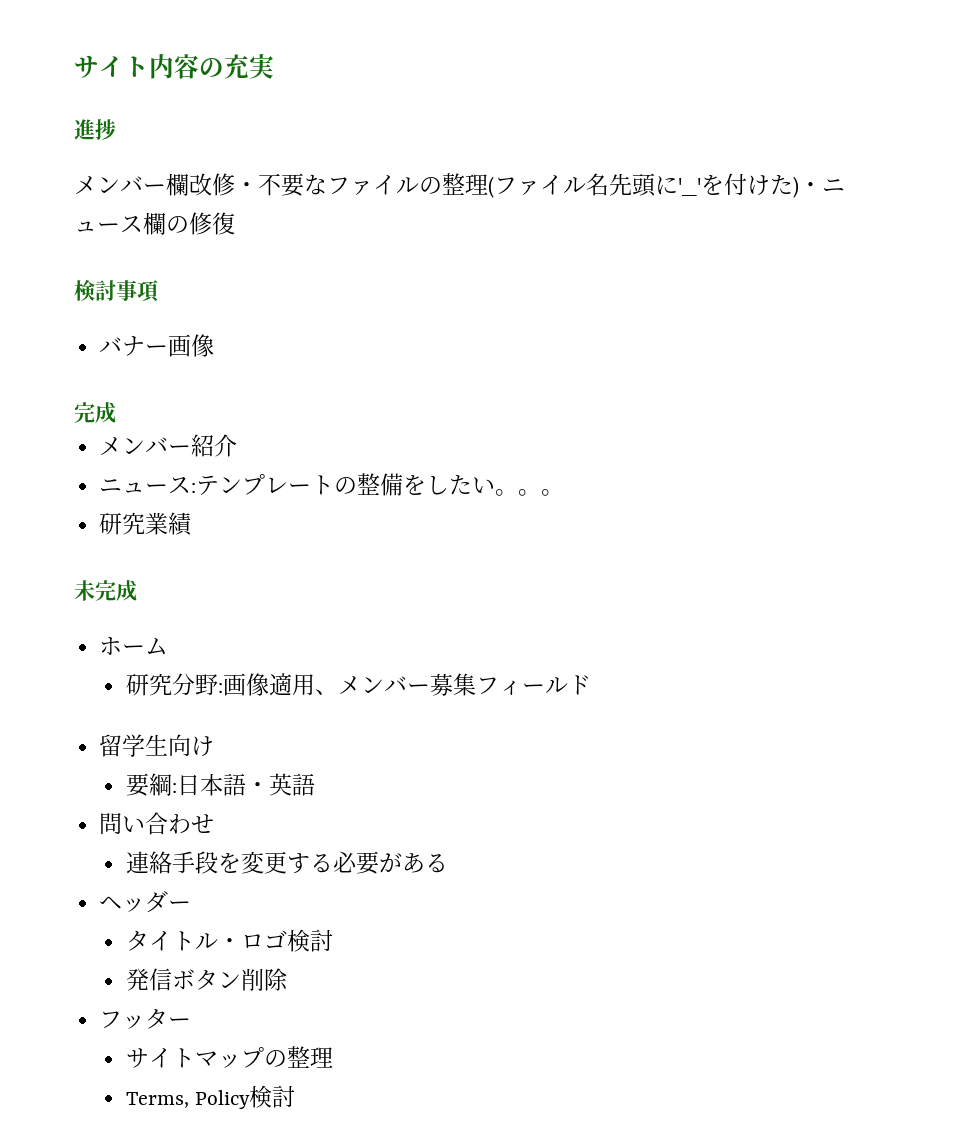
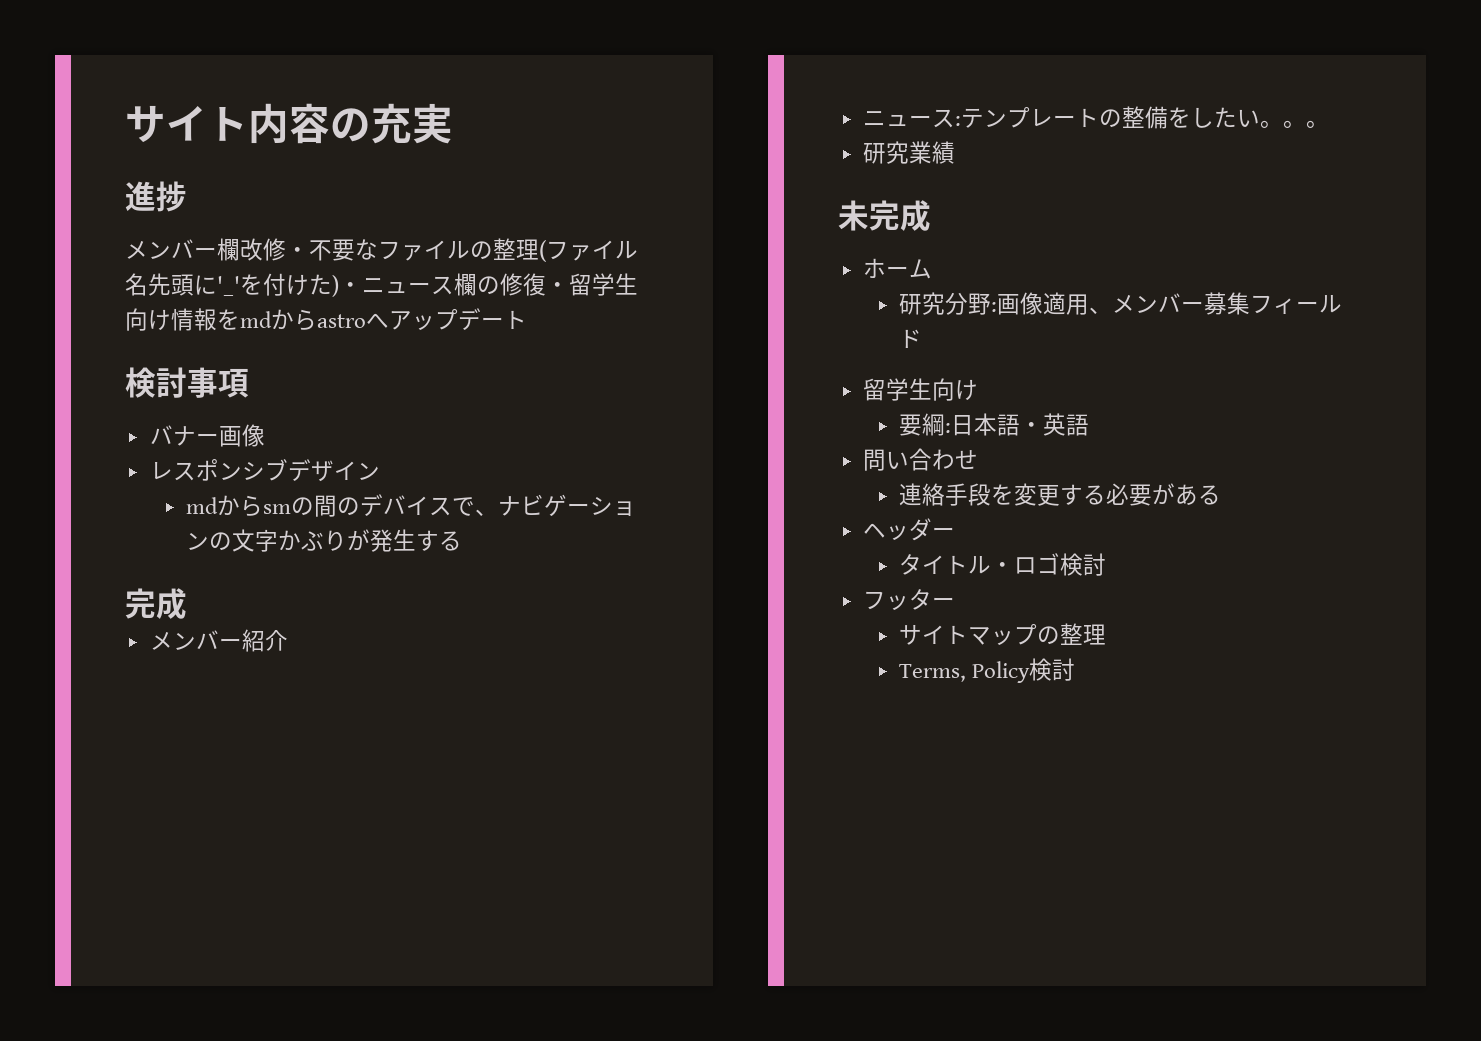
- メンバー欄改修・不要なファイルの整理(ファイル名先頭に'_'を付けた)・ニュース欄の修復
+ メンバー欄改修・不要なファイルの整理(ファイル名先頭に'_'を付けた)・ニュース欄の修復・留学生向け情報をmdからastroへアップデート
+ レスポンシブデザイン
+ mdからsmの間のデバイスで、ナビゲーションの文字かぶりが発生する
- 発信ボタン削除

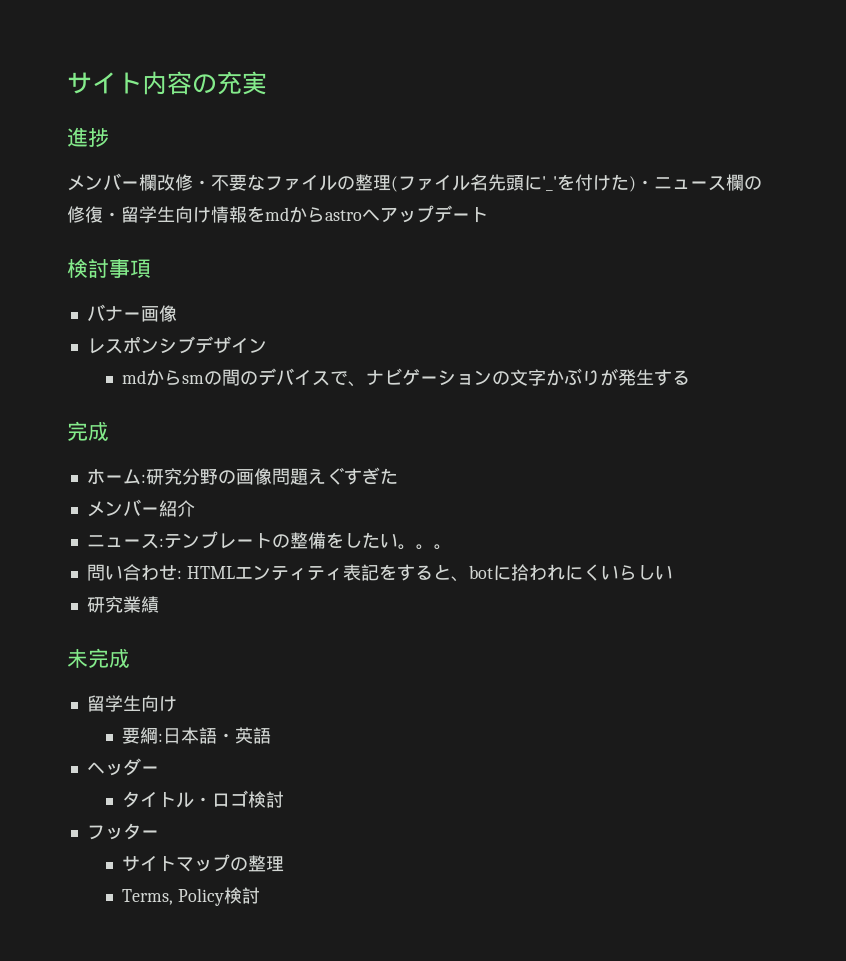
+ ホーム:研究分野の画像問題えぐすぎた
+ 問い合わせ: HTMLエンティティ表記をすると、botに拾われにくいらしい
  研究業績
  未完成
- ホーム
- 研究分野:画像適用、メンバー募集フィールド
- 問い合わせ
- 連絡手段を変更する必要がある

